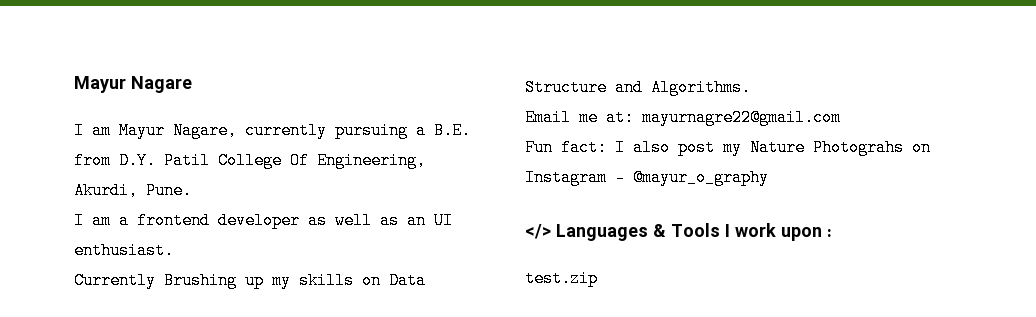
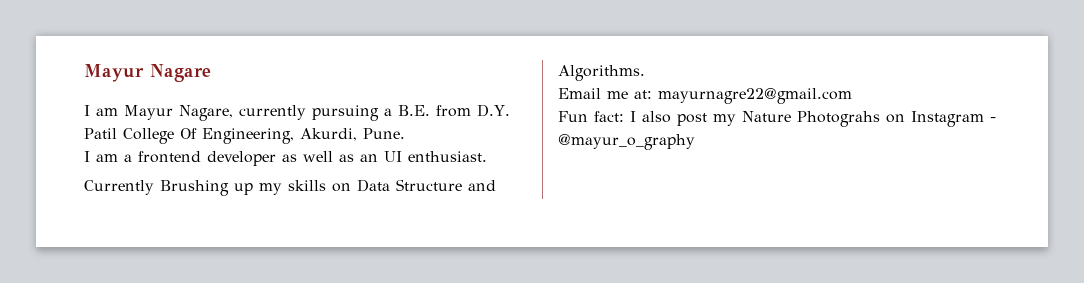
- </> Languages & Tools I work upon :
- test.zip

